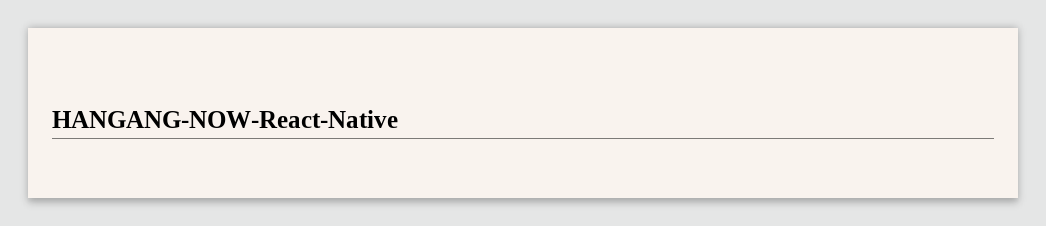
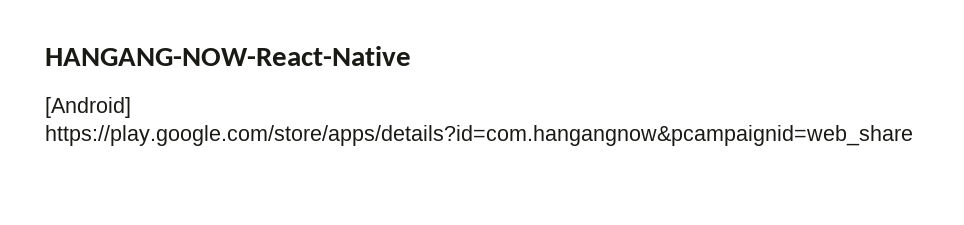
+ [Android] https://play.google.com/store/apps/details?id=com.hangangnow&pcampaignid=web_share

